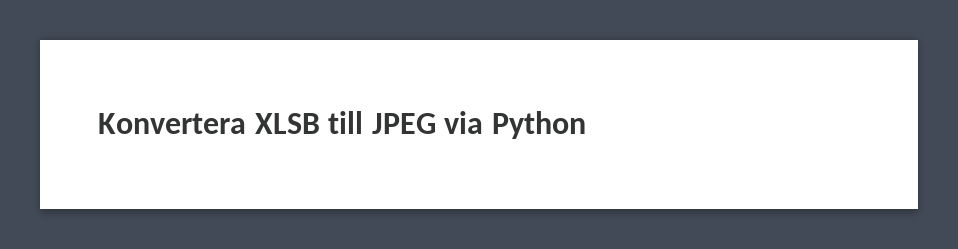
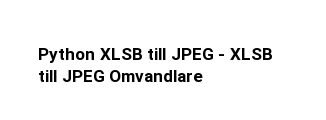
- Konvertera XLSB till JPEG via Python
+ Python XLSB till JPEG - XLSB till JPEG Omvandlare

